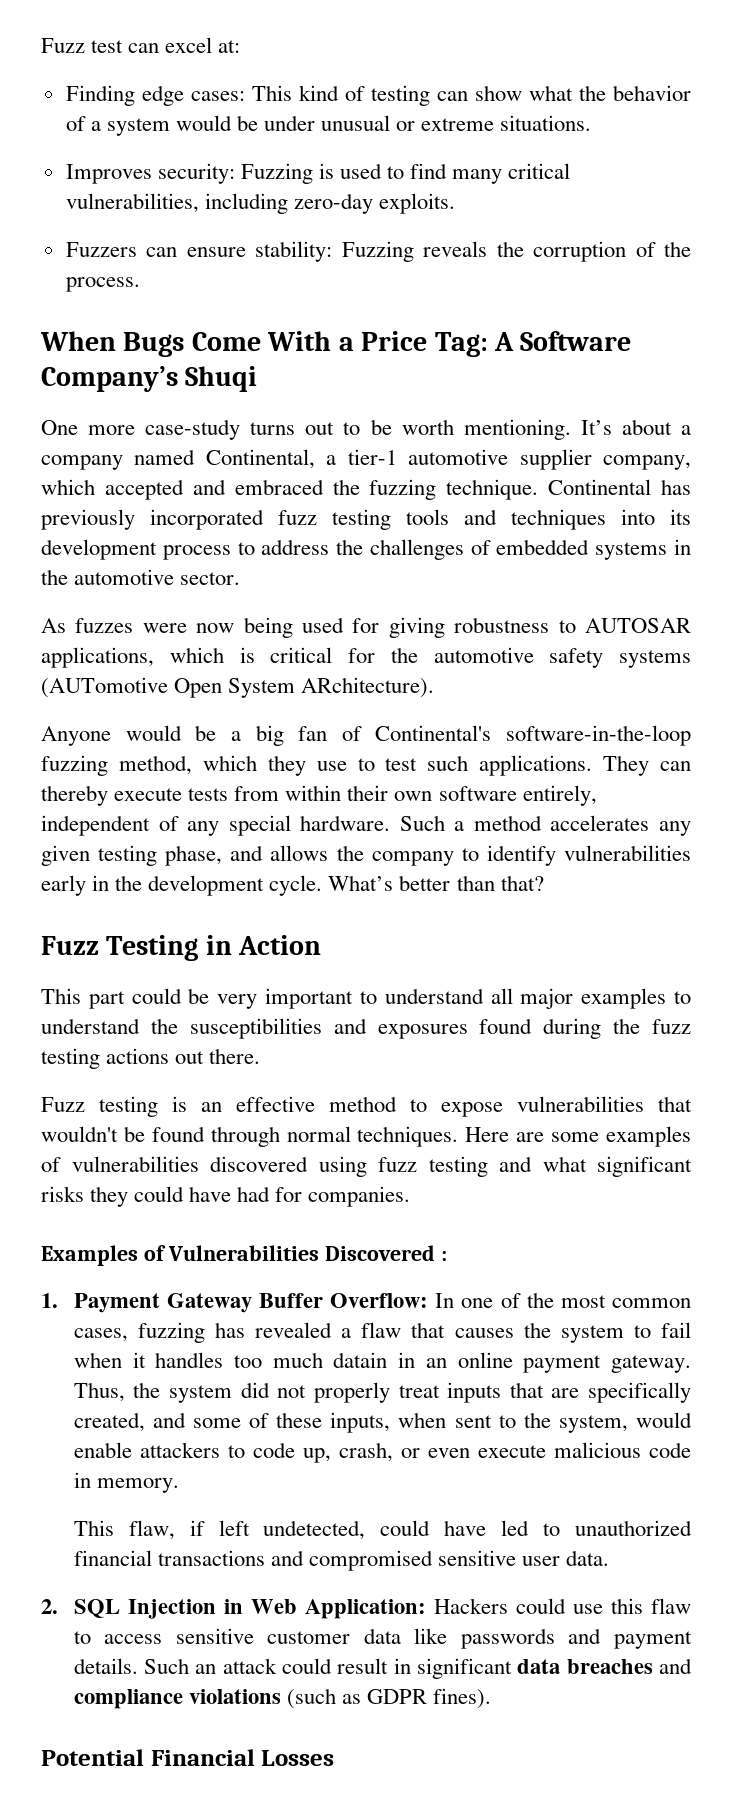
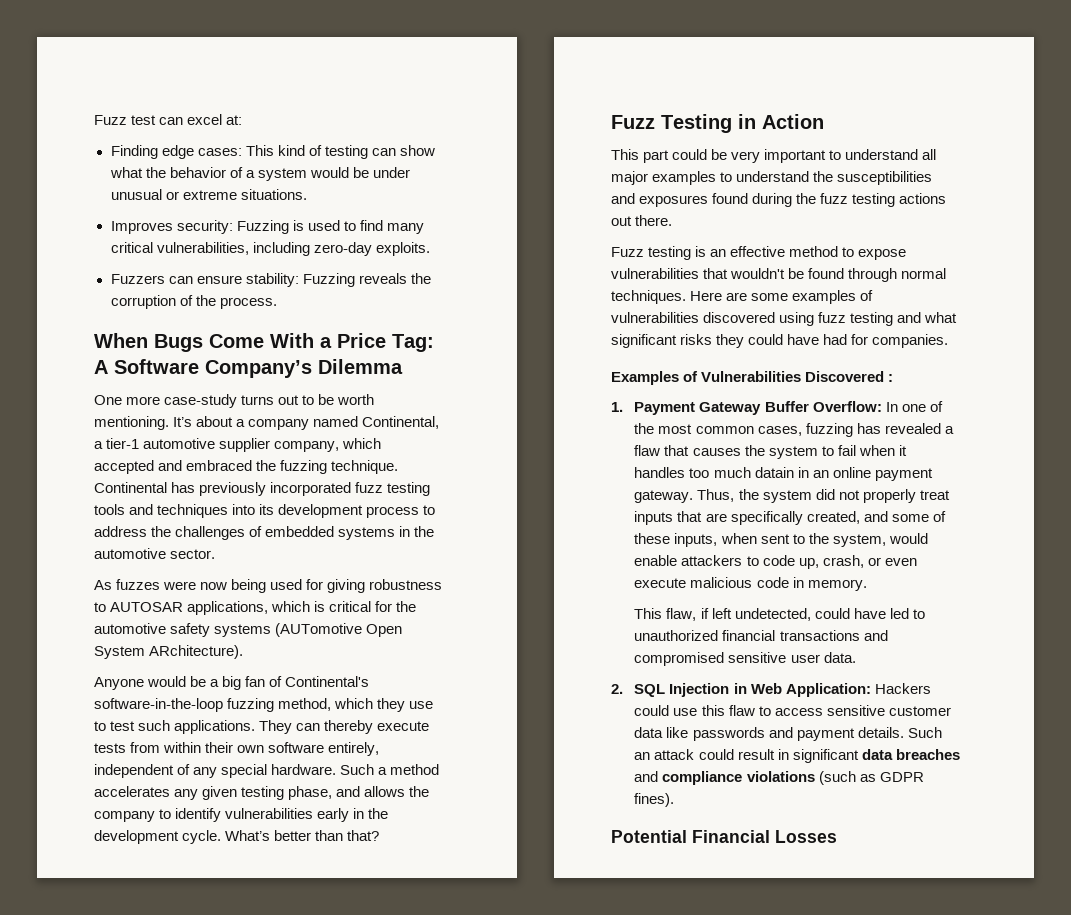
- When Bugs Come With a Price Tag: A Software Company’s Shuqi
+ When Bugs Come With a Price Tag: A Software Company’s Dilemma

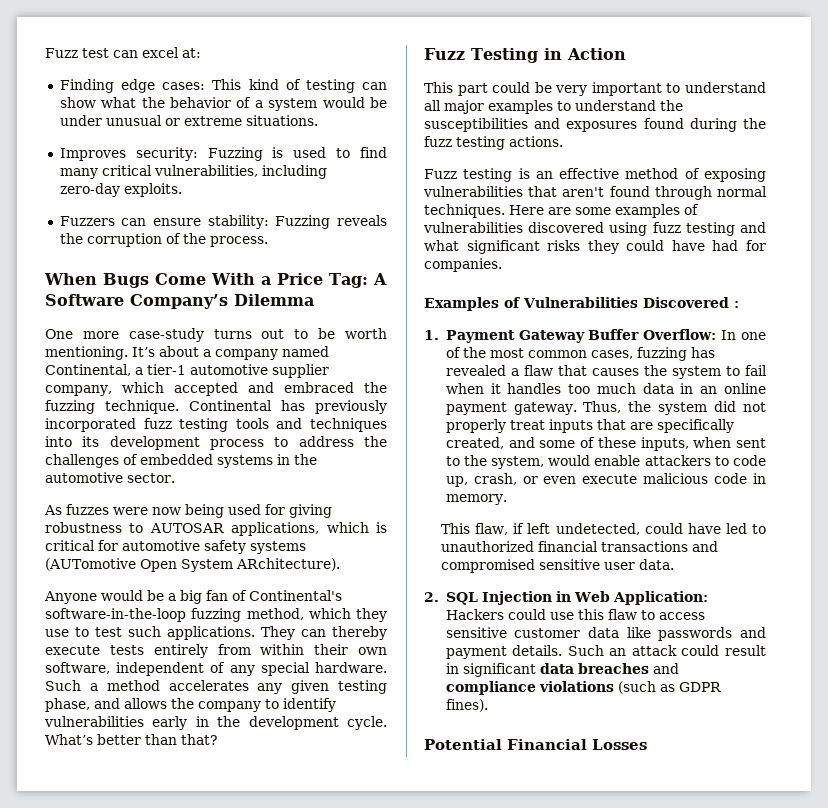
- As fuzzes were now being used for giving robustness to AUTOSAR applications, which is critical for the automotive safety systems (AUTomotive Open System ARchitecture).
+ As fuzzes were now being used for giving robustness to AUTOSAR applications, which is critical for automotive safety systems (AUTomotive Open System ARchitecture).
- They can thereby execute tests from within their own software entirely, independent of any special hardware.
+ They can thereby execute tests entirely from within their own software, independent of any special hardware.
- This part could be very important to understand all major examples to understand the susceptibilities and exposures found during the fuzz testing actions out there.
+ This part could be very important to understand all major examples to understand the susceptibilities and exposures found during the fuzz testing actions.
- Fuzz testing is an effective method to expose vulnerabilities that wouldn't be found through normal techniques.
+ Fuzz testing is an effective method of exposing vulnerabilities that aren't found through normal techniques.
- 1. Payment Gateway Buffer Overflow: In one of the most common cases, fuzzing has revealed a flaw that causes the system to fail when it handles too much datain in an online payment gateway.
+ 1. Payment Gateway Buffer Overflow: In one of the most common cases, fuzzing has revealed a flaw that causes the system to fail when it handles too much data in an online payment gateway.

